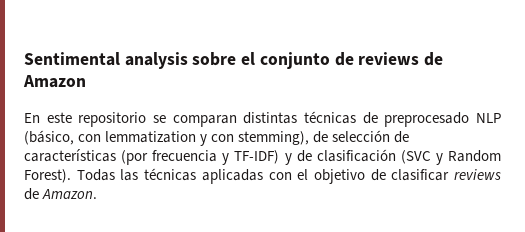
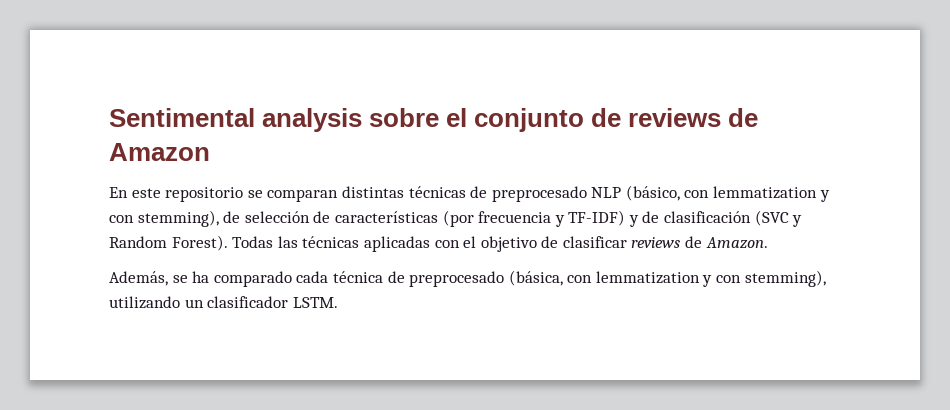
+ Además, se ha comparado cada técnica de preprocesado (básica, con lemmatization y con stemming), utilizando un clasificador LSTM.

